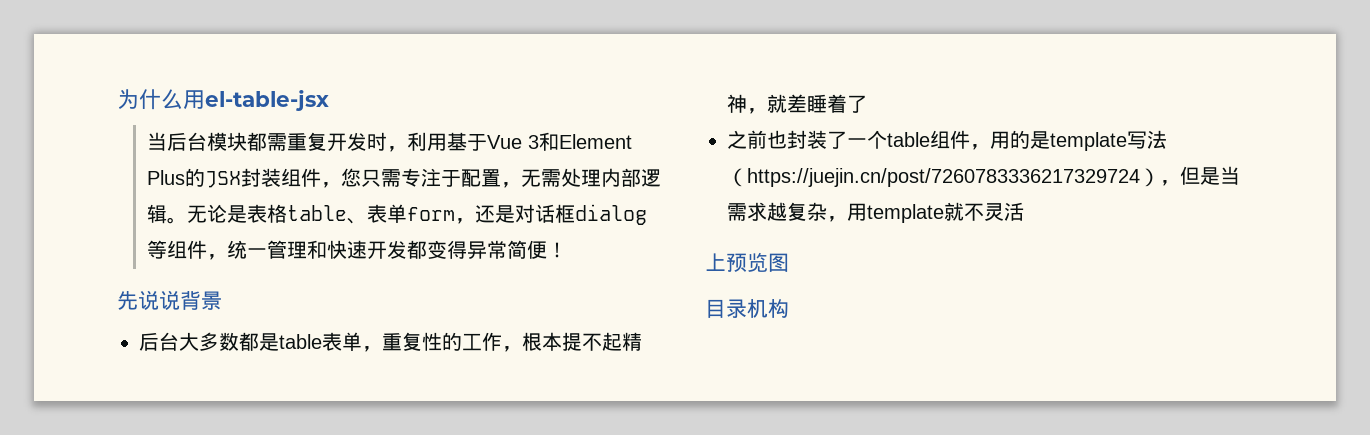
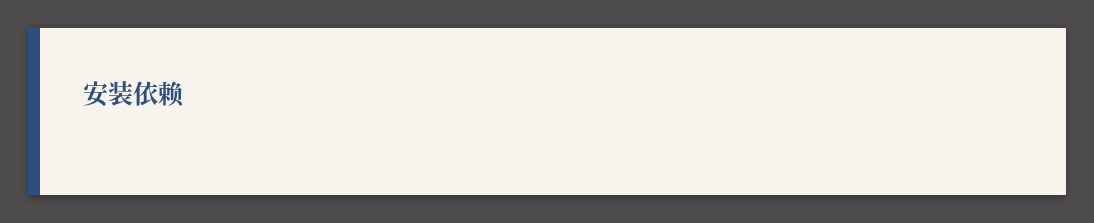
- 为什么用el-table-jsx
- 当后台模块都需重复开发时，利用基于Vue 3和Element Plus的JSX封装组件，您只需专注于配置，无需处理内部逻辑。无论是表格table、表单form，还是对话框dialog等组件，统一管理和快速开发都变得异常简便！
- 先说说背景
- 后台大多数都是table表单，重复性的工作，根本提不起精神，就差睡着了
- 之前也封装了一个table组件，用的是template写法（https://juejin.cn/post/7260783336217329724），但是当需求越复杂，用template就不灵活
- 上预览图
- 目录机构
+ 安装依赖

